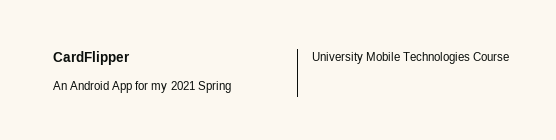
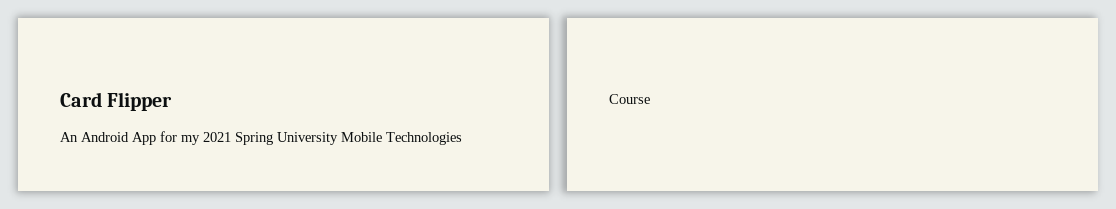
- CardFlipper
+ Card Flipper

